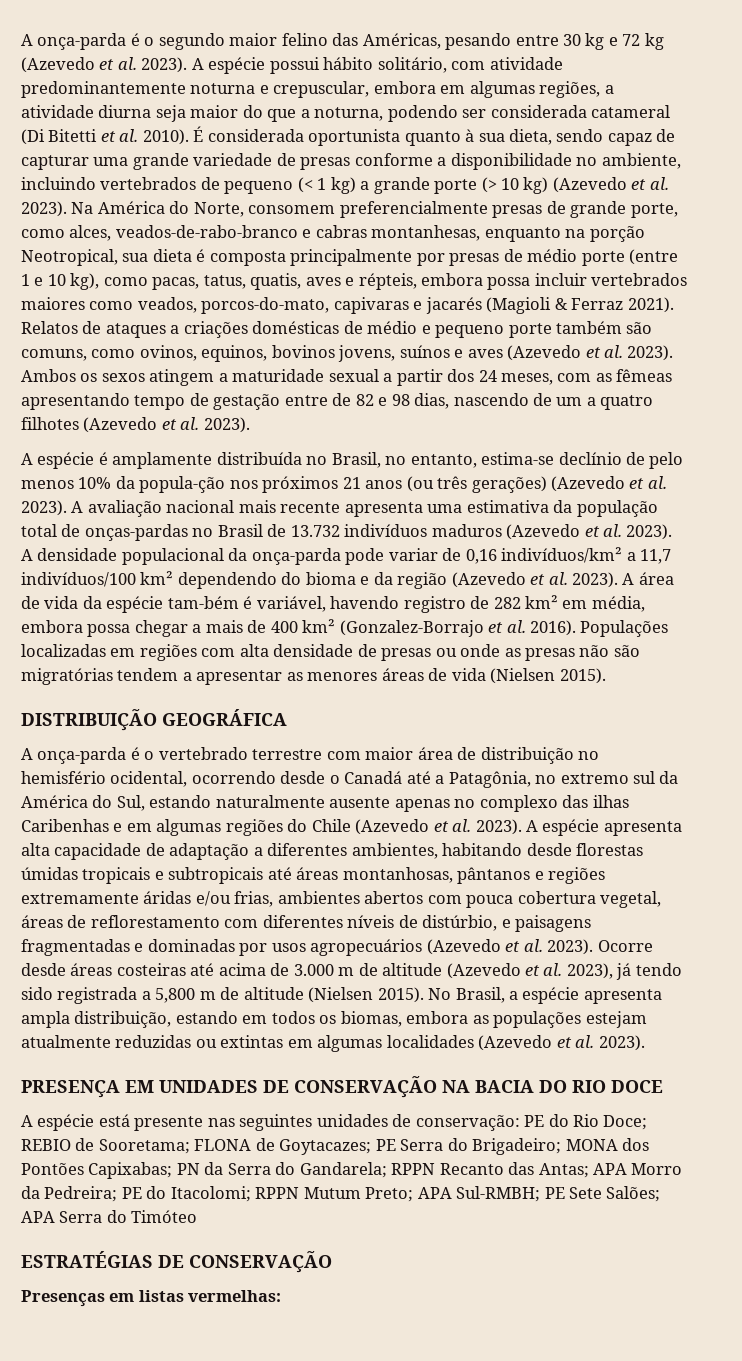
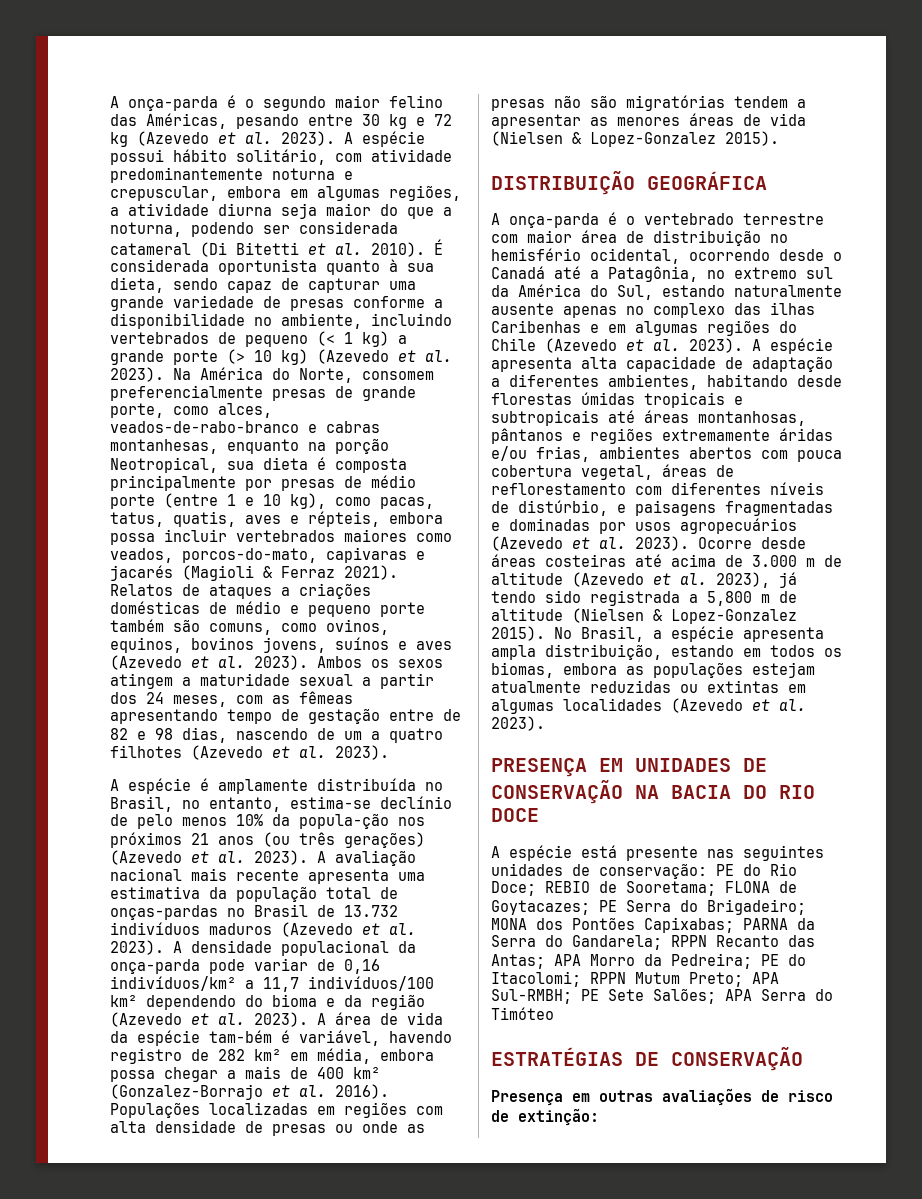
- Populações localizadas em regiões com alta densidade de presas ou onde as presas não são migratórias tendem a apresentar as menores áreas de vida (Nielsen 2015).
+ Populações localizadas em regiões com alta densidade de presas ou onde as presas não são migratórias tendem a apresentar as menores áreas de vida (Nielsen & Lopez-Gonzalez 2015).
- Ocorre desde áreas costeiras até acima de 3.000 m de altitude (Azevedo et al. 2023), já tendo sido registrada a 5,800 m de altitude (Nielsen 2015).
+ Ocorre desde áreas costeiras até acima de 3.000 m de altitude (Azevedo et al. 2023), já tendo sido registrada a 5,800 m de altitude (Nielsen & Lopez-Gonzalez 2015).
- A espécie está presente nas seguintes unidades de conservação: PE do Rio Doce; REBIO de Sooretama; FLONA de Goytacazes; PE Serra do Brigadeiro; MONA dos Pontões Capixabas; PN da Serra do Gandarela; RPPN Recanto das Antas; APA Morro da Pedreira; PE do Itacolomi; RPPN Mutum Preto; APA Sul-RMBH; PE Sete Salões; APA Serra do Timóteo
+ A espécie está presente nas seguintes unidades de conservação: PE do Rio Doce; REBIO de Sooretama; FLONA de Goytacazes; PE Serra do Brigadeiro; MONA dos Pontões Capixabas; PARNA da Serra do Gandarela; RPPN Recanto das Antas; APA Morro da Pedreira; PE do Itacolomi; RPPN Mutum Preto; APA Sul-RMBH; PE Sete Salões; APA Serra do Timóteo
- Presenças em listas vermelhas:
+ Presença em outras avaliações de risco de extinção:

